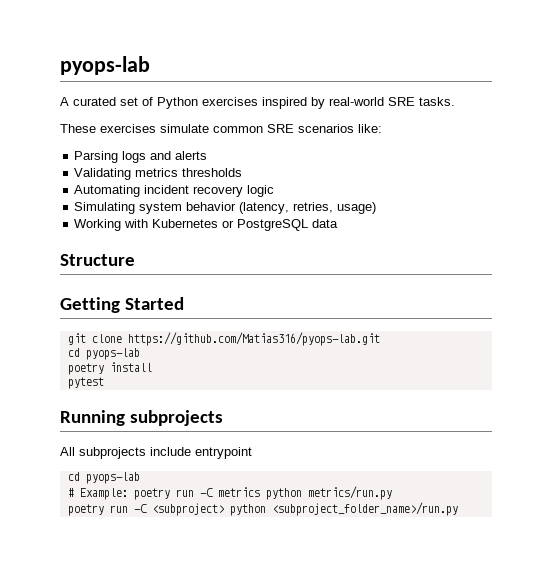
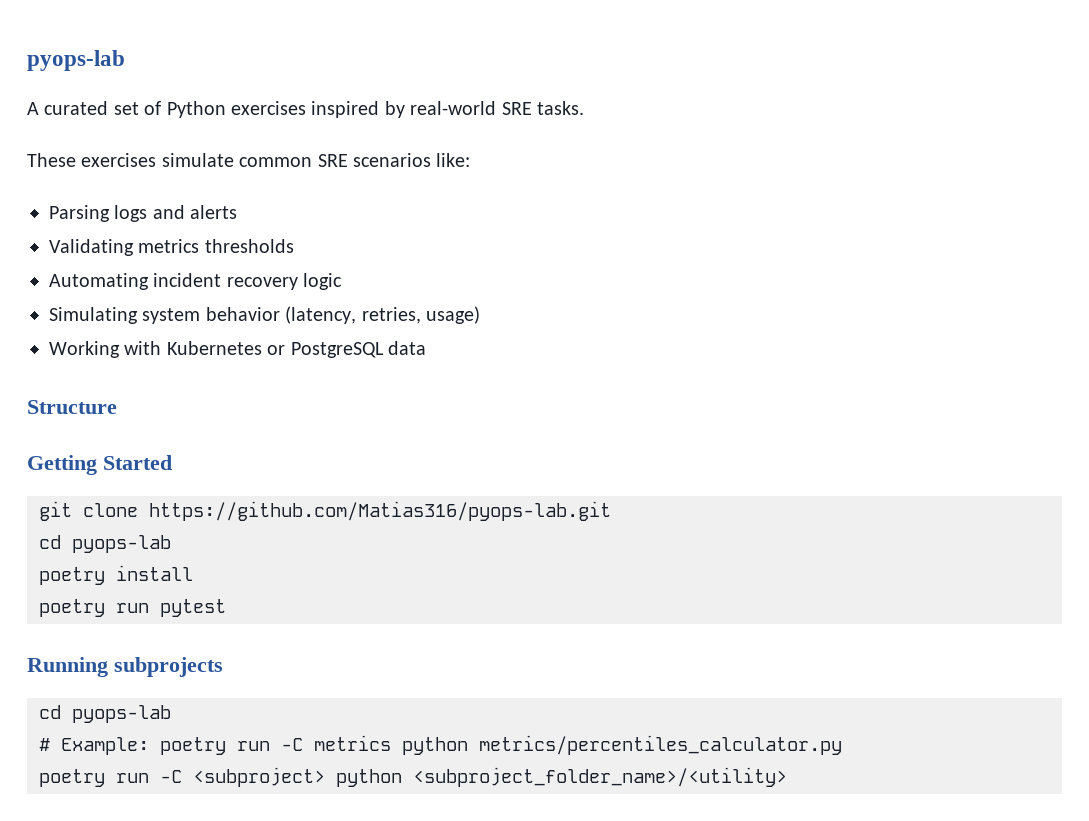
- pytest
+ poetry run pytest
- All subprojects include entrypoint
- # Example: poetry run -C metrics python metrics/run.py
+ # Example: poetry run -C metrics python metrics/percentiles_calculator.py
- poetry run -C <subproject> python <subproject_folder_name>/run.py
+ poetry run -C <subproject> python <subproject_folder_name>/<utility>

